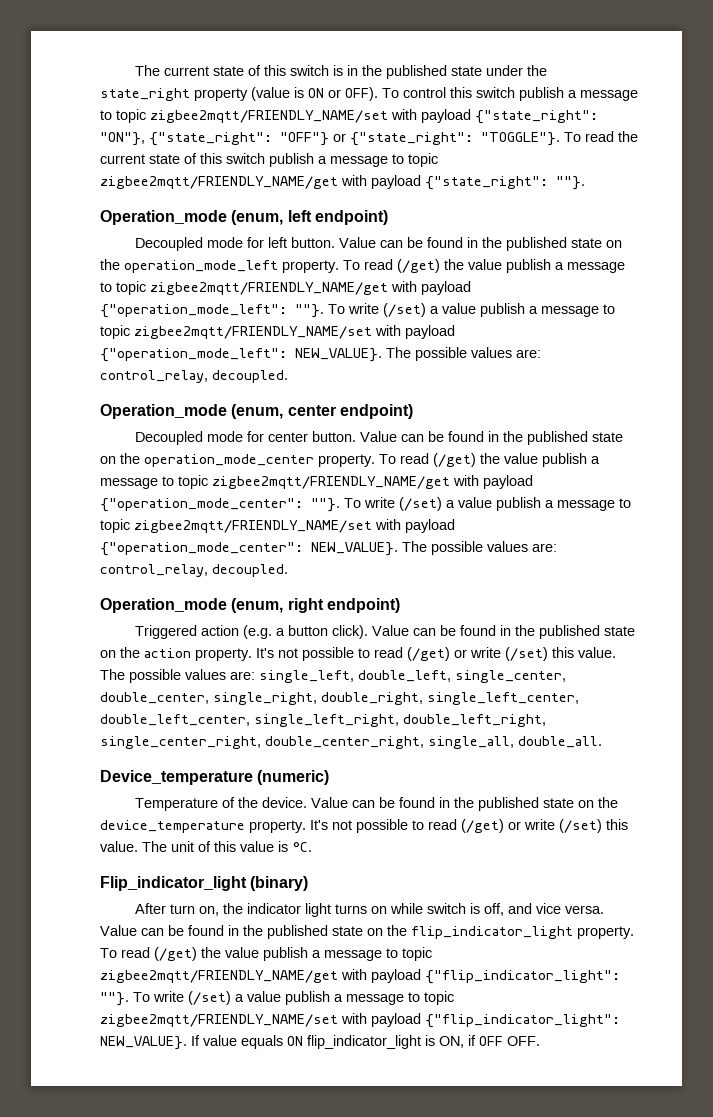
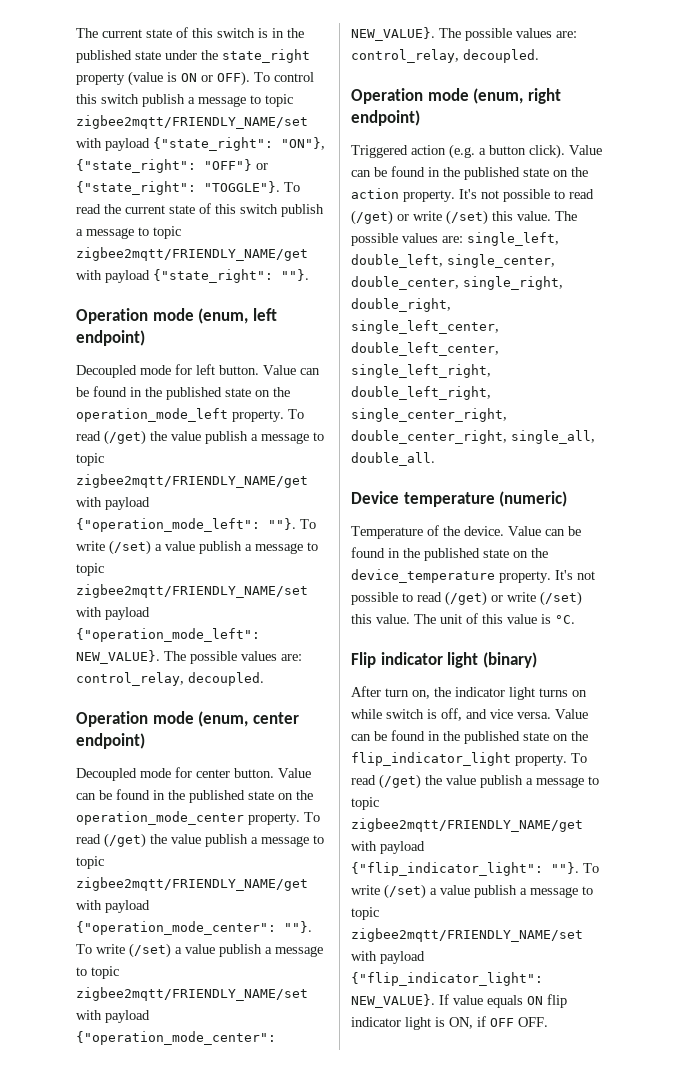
- Operation_mode (enum, left endpoint)
+ Operation mode (enum, left endpoint)
- Operation_mode (enum, center endpoint)
+ Operation mode (enum, center endpoint)
- Operation_mode (enum, right endpoint)
+ Operation mode (enum, right endpoint)
- Device_temperature (numeric)
+ Device temperature (numeric)
- Flip_indicator_light (binary)
+ Flip indicator light (binary)
- If value equals ON flip_indicator_light is ON, if OFF OFF.
+ If value equals ON flip indicator light is ON, if OFF OFF.

